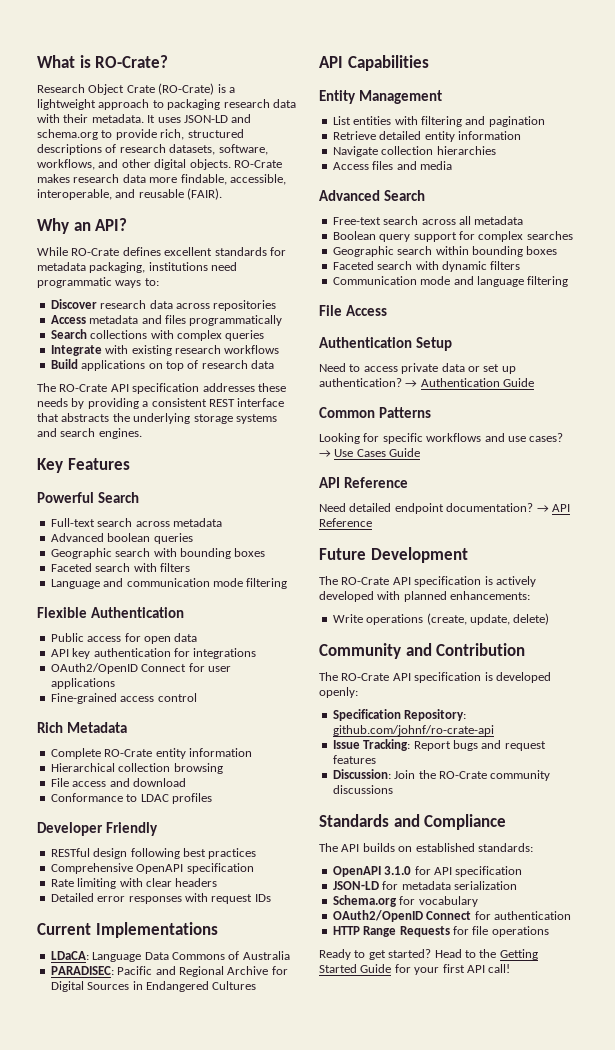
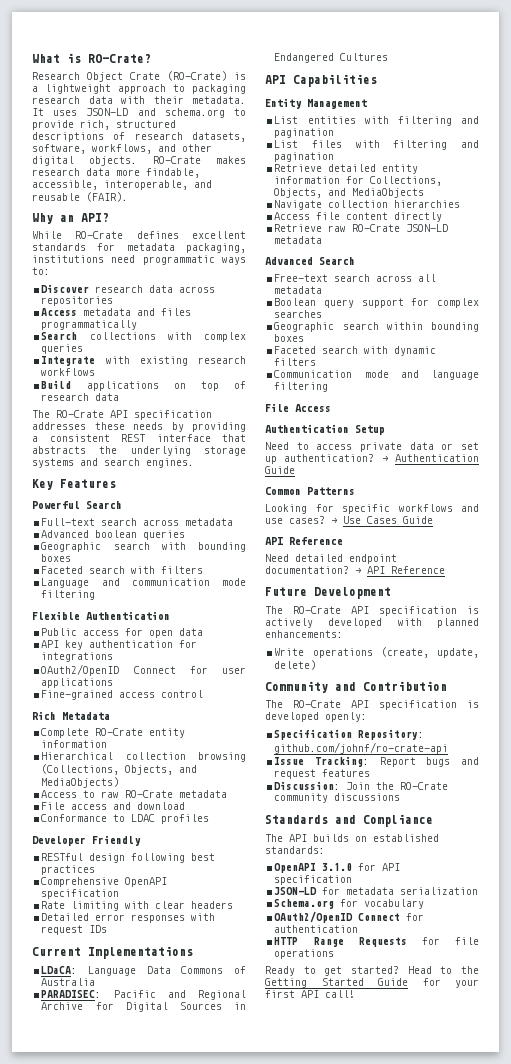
- Hierarchical collection browsing
+ Hierarchical collection browsing (Collections, Objects, and MediaObjects)
+ Access to raw RO-Crate metadata
+ List files with filtering and pagination
- Retrieve detailed entity information
+ Retrieve detailed entity information for Collections, Objects, and MediaObjects
- Access files and media
+ Access file content directly
+ Retrieve raw RO-Crate JSON-LD metadata

